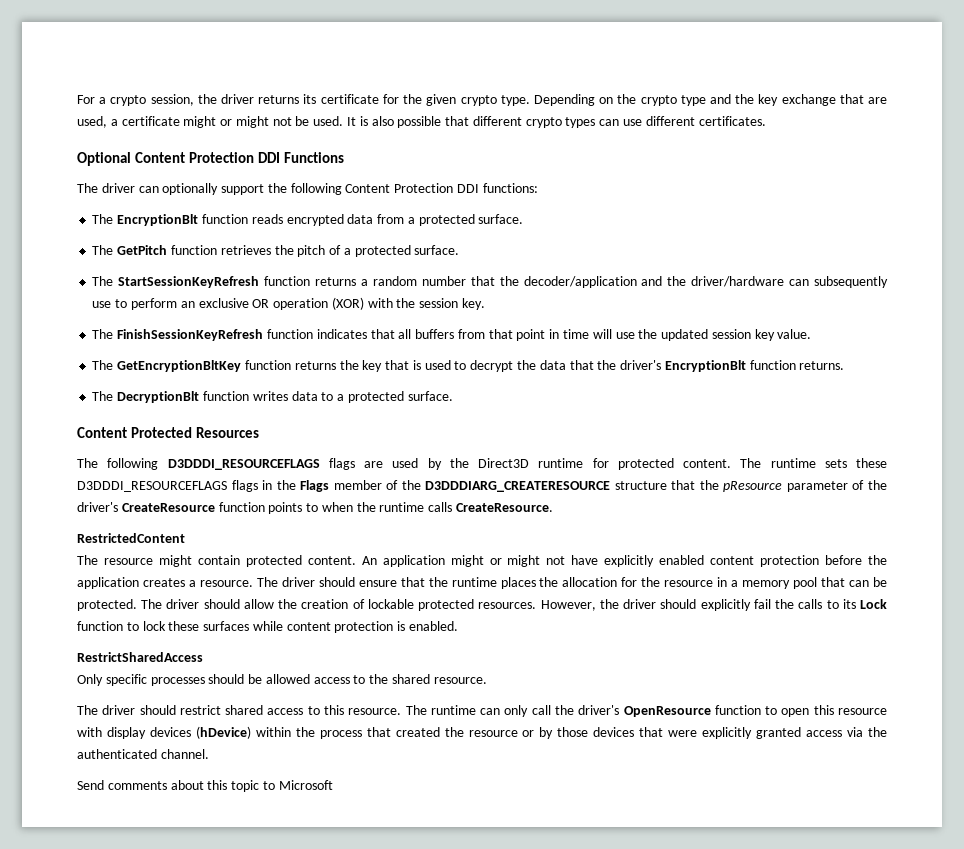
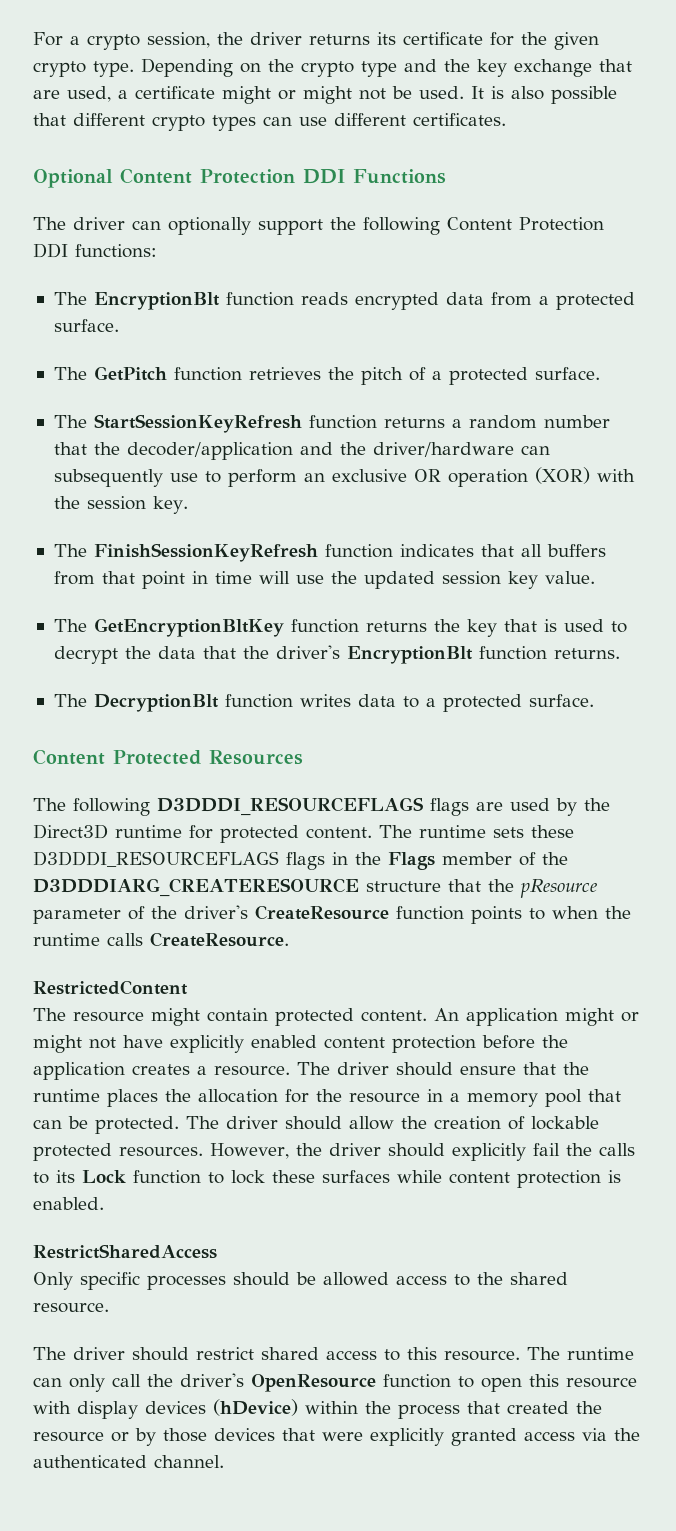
- Send comments about this topic to Microsoft

